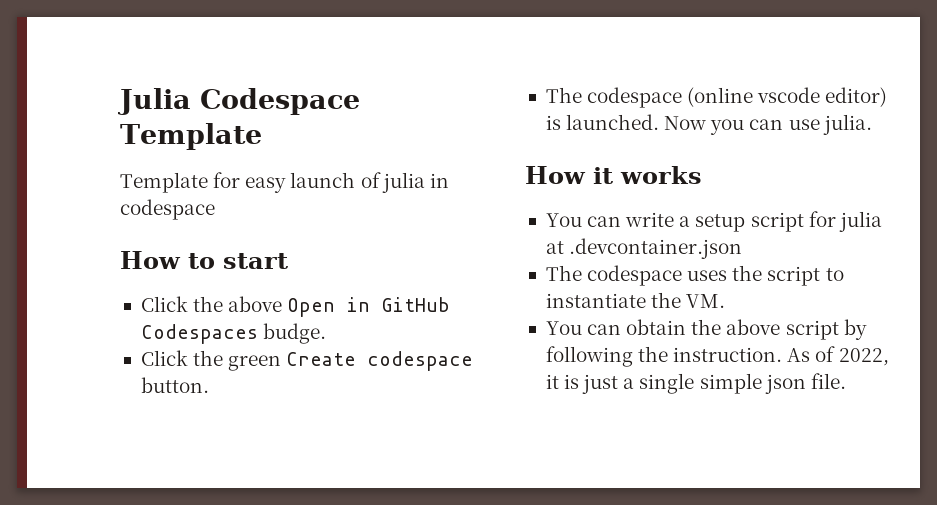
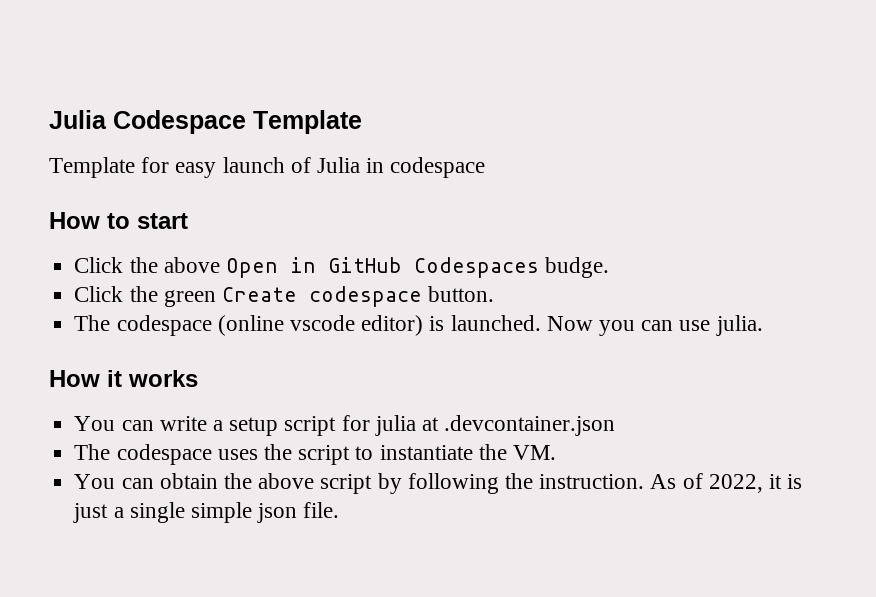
- Template for easy launch of julia in codespace
+ Template for easy launch of Julia in codespace

